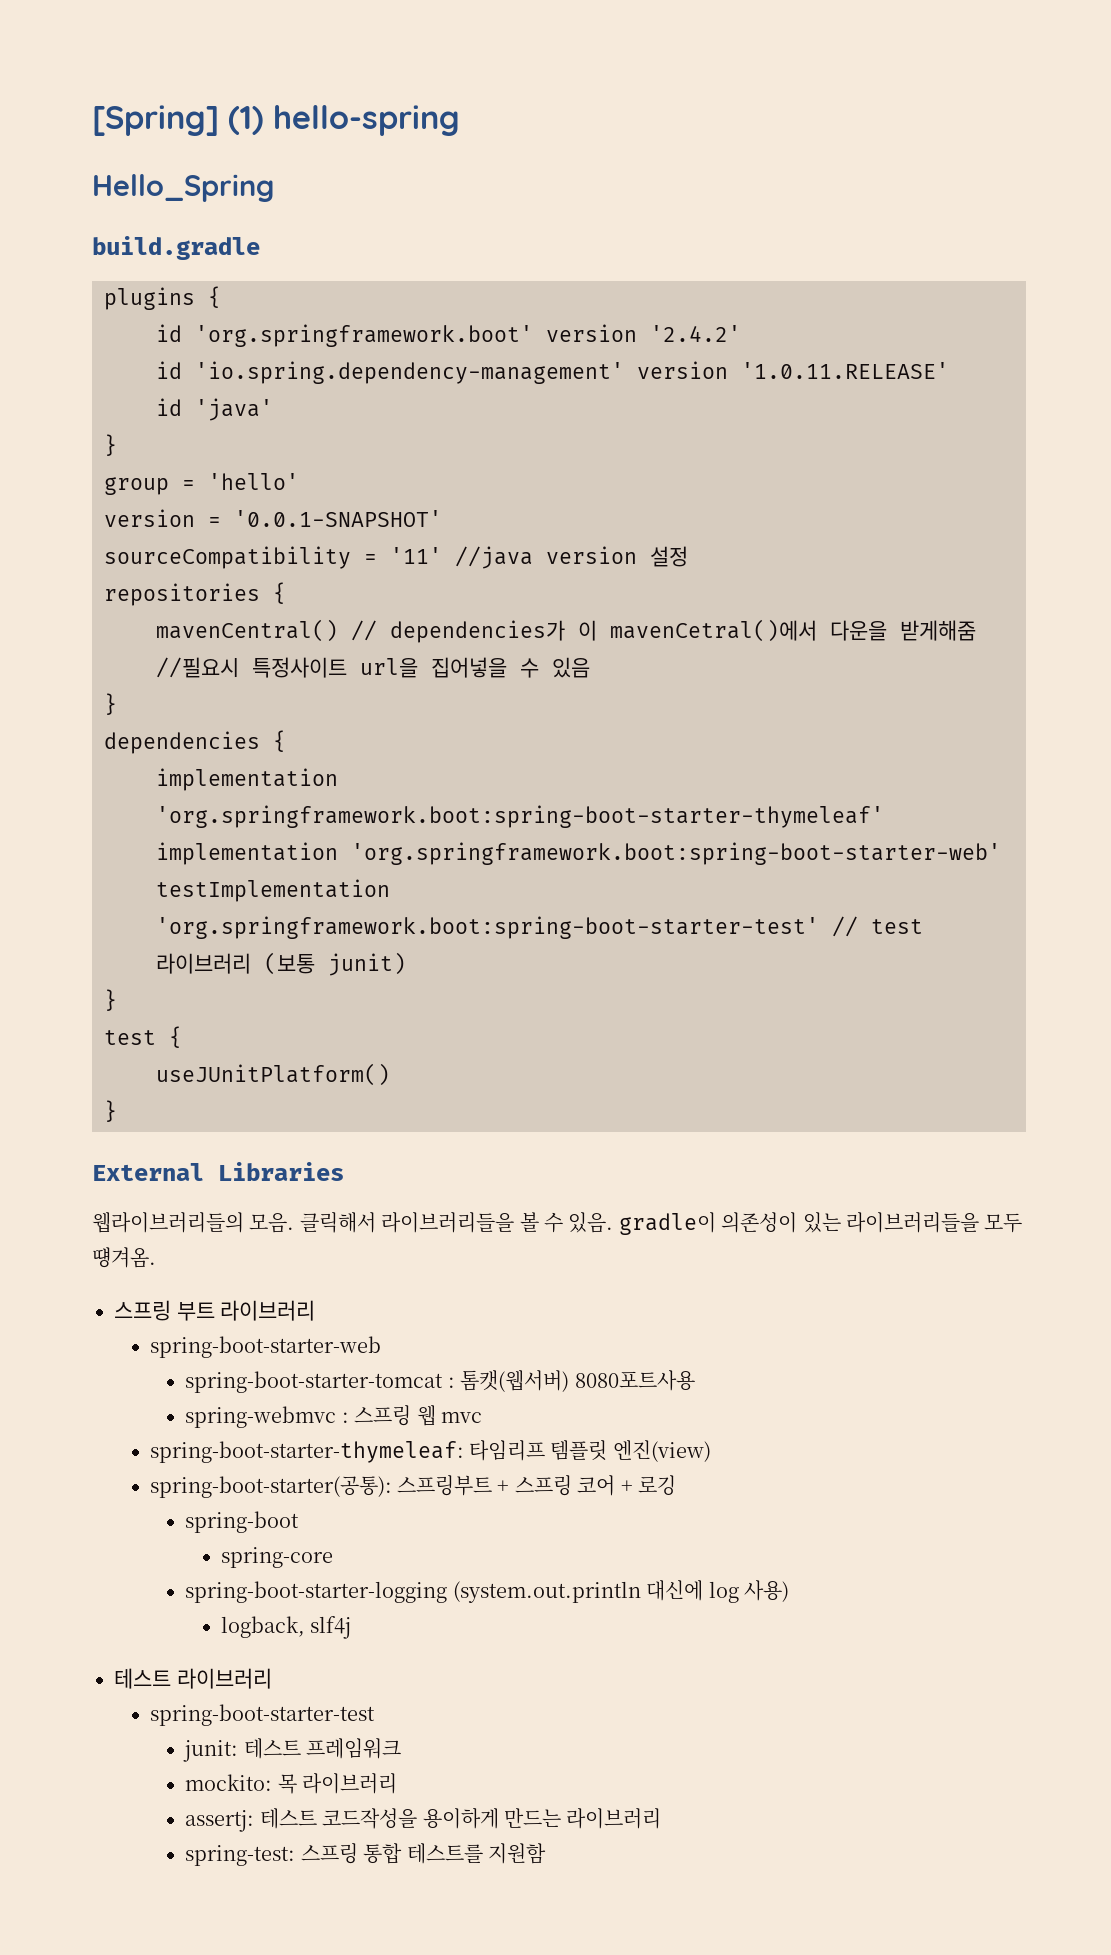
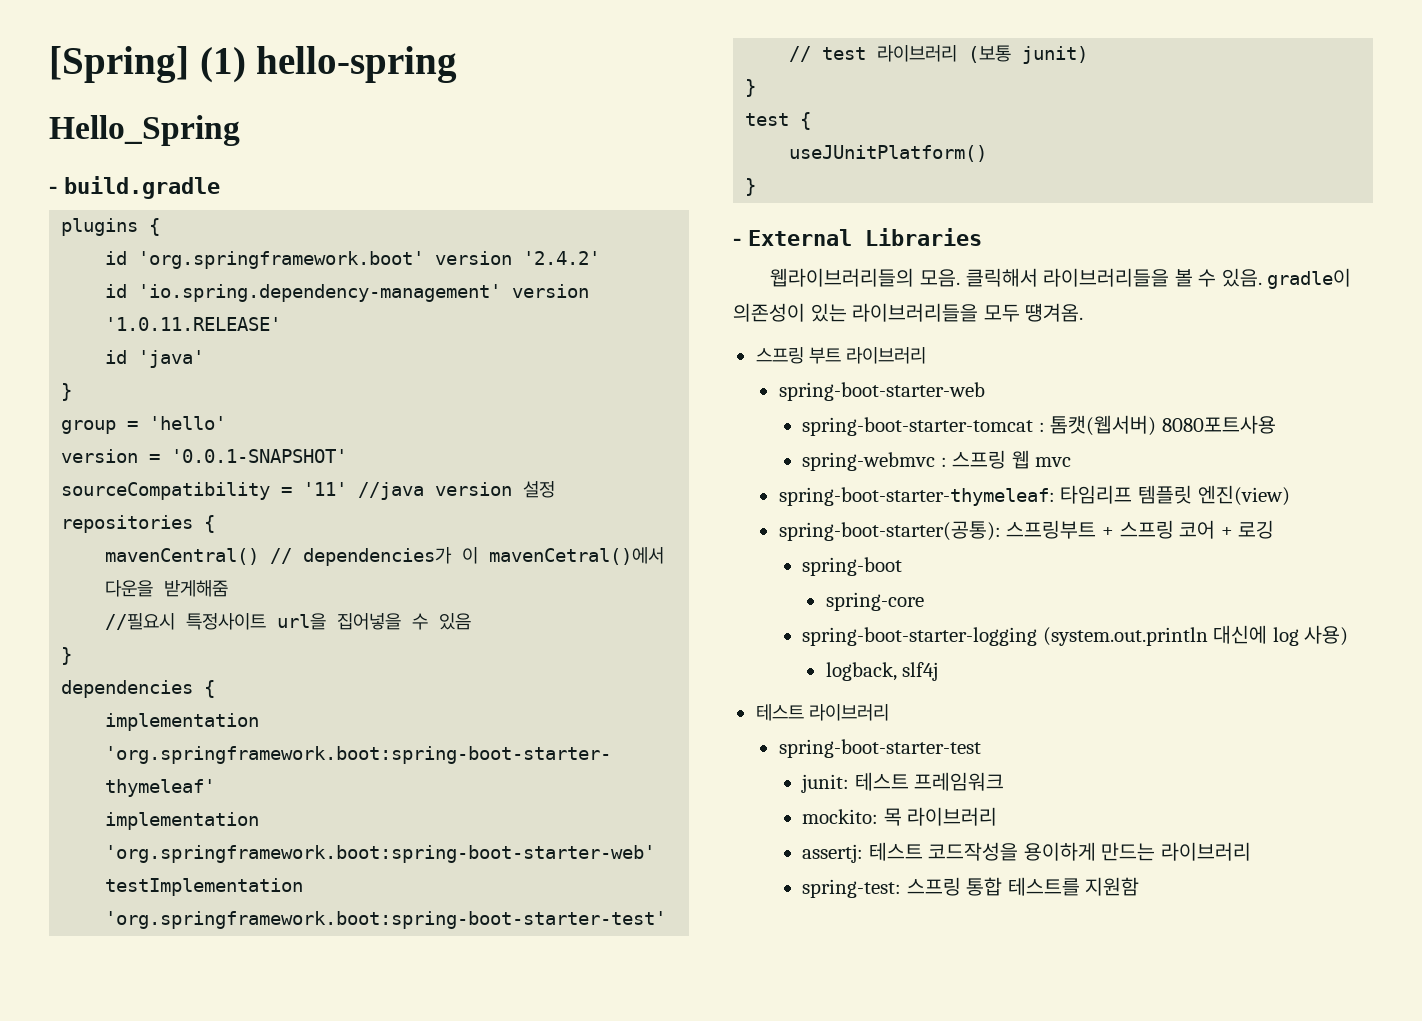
- build.gradle
+ - build.gradle
- External Libraries
+ - External Libraries

